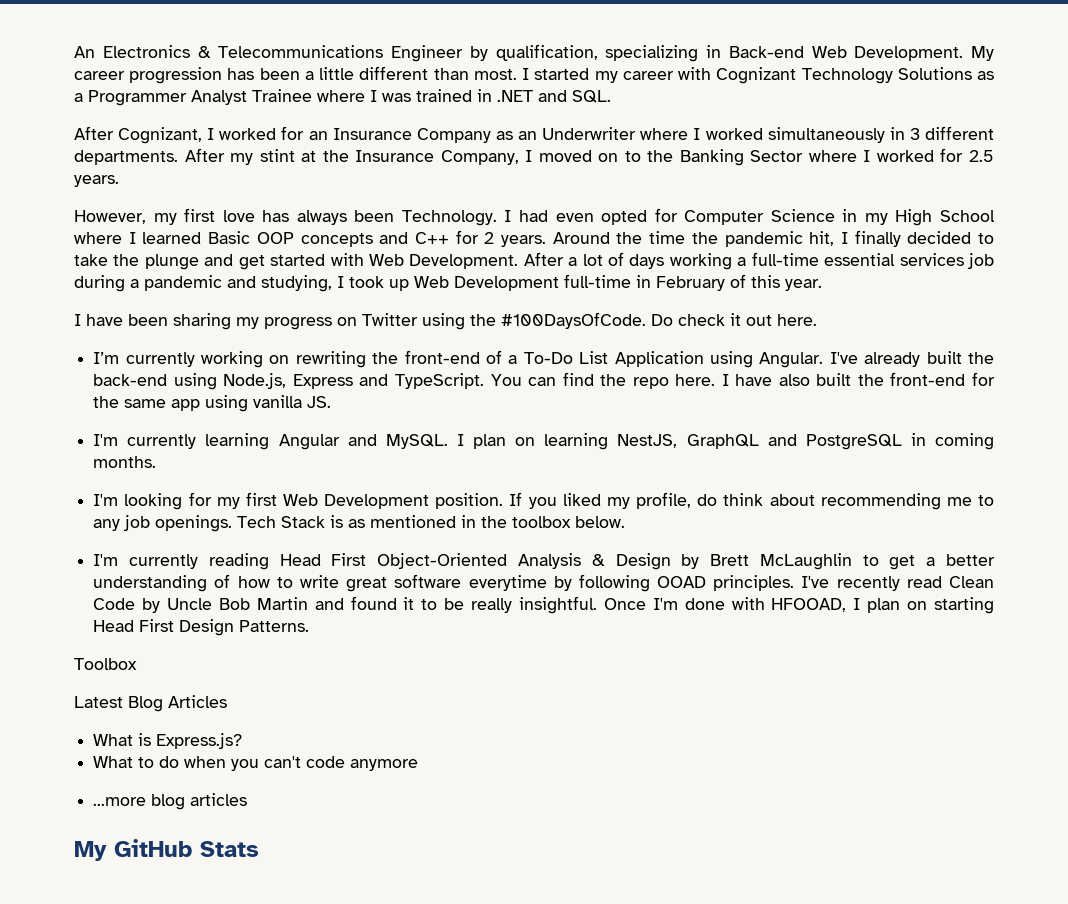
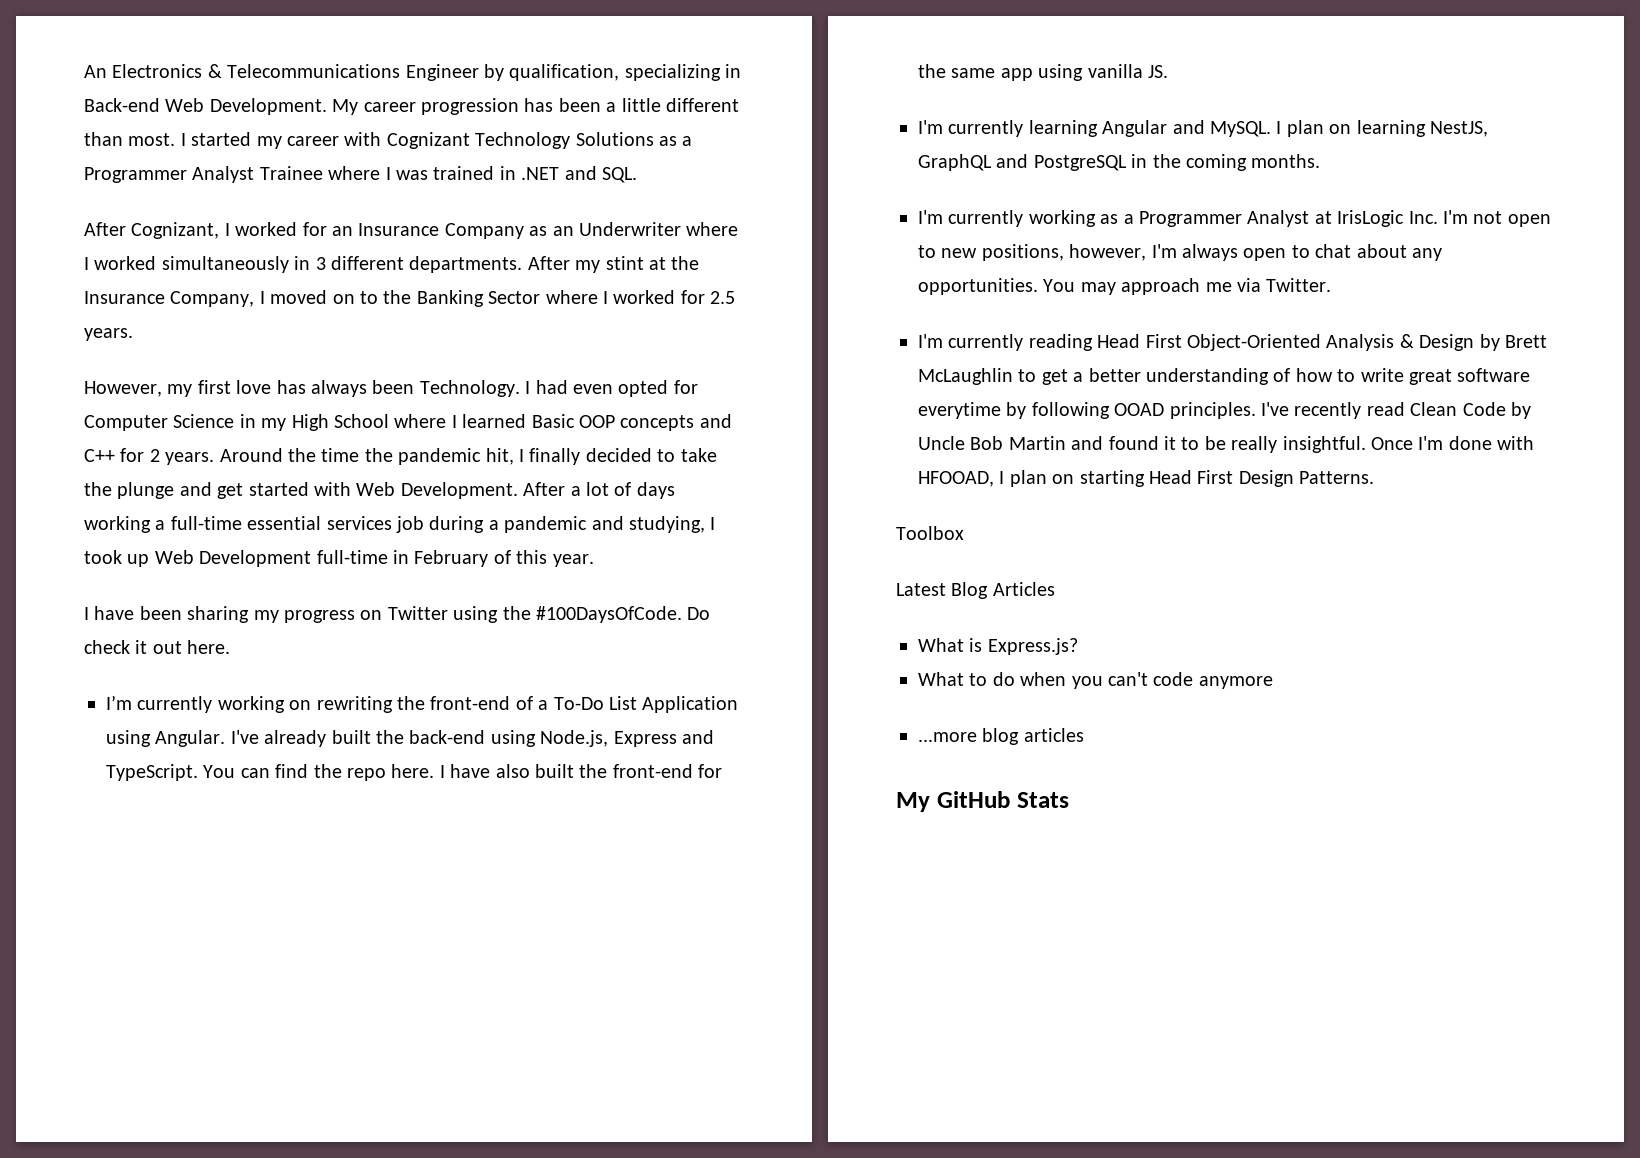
- I plan on learning NestJS, GraphQL and PostgreSQL in coming months.
+ I plan on learning NestJS, GraphQL and PostgreSQL in the coming months.
- I'm looking for my first Web Development position. If you liked my profile, do think about recommending me to any job openings. Tech Stack is as mentioned in the toolbox below.
+ I'm currently working as a Programmer Analyst at IrisLogic Inc. I'm not open to new positions, however, I'm always open to chat about any opportunities. You may approach me via Twitter.

